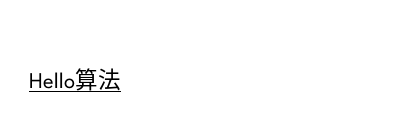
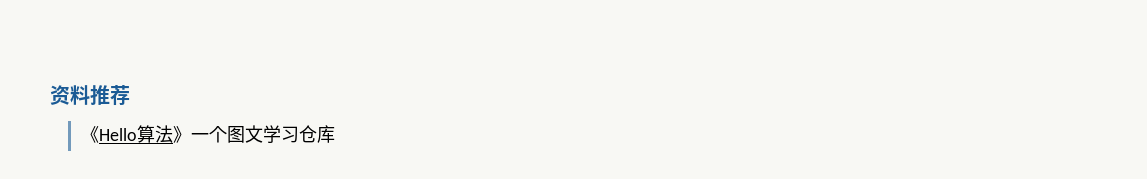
- Hello算法
+ 资料推荐
+ 《Hello算法》一个图文学习仓库

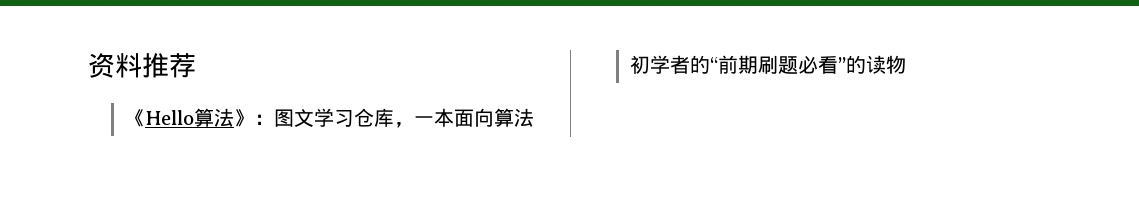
- 《Hello算法》一个图文学习仓库
+ 《Hello算法》：图文学习仓库，一本面向算法初学者的“前期刷题必看”的读物

